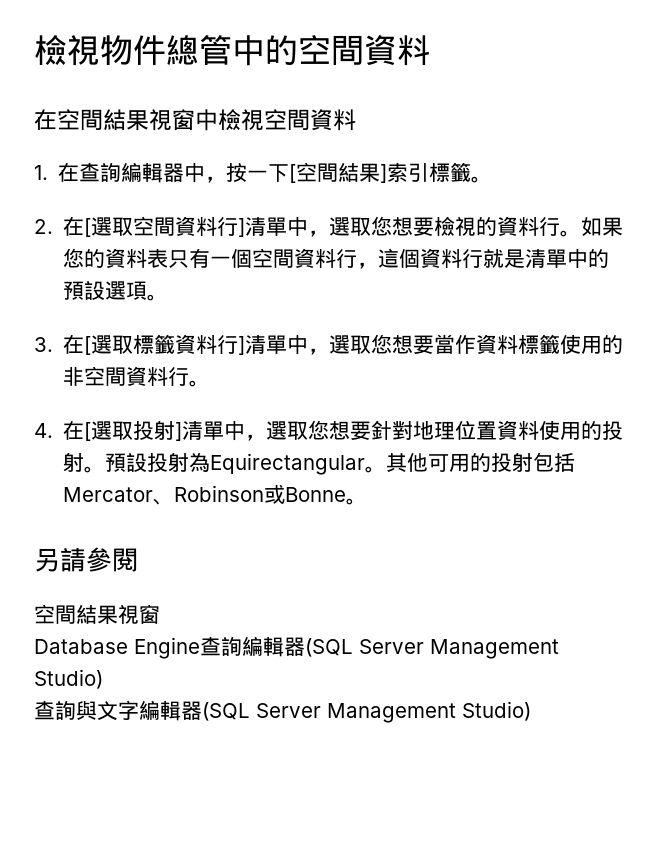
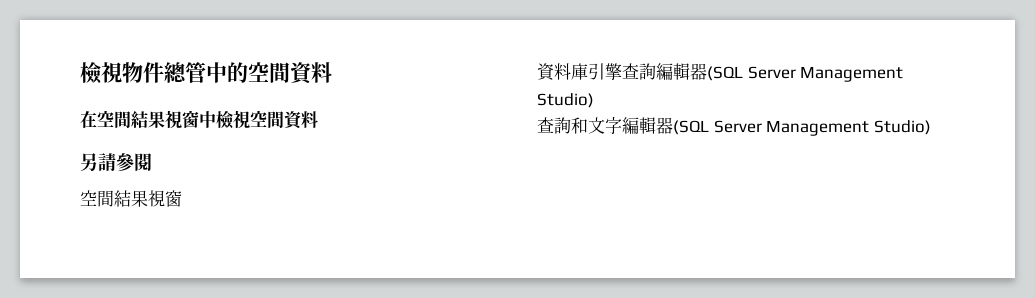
- 1.在查詢編輯器中，按一下[空間結果]索引標籤。
- 2.在[選取空間資料行]清單中，選取您想要檢視的資料行。如果您的資料表只有一個空間資料行，這個資料行就是清單中的預設選項。
- 3.在[選取標籤資料行]清單中，選取您想要當作資料標籤使用的非空間資料行。
- 4.在[選取投射]清單中，選取您想要針對地理位置資料使用的投射。預設投射為Equirectangular。其他可用的投射包括Mercator、Robinson或Bonne。
- Database Engine查詢編輯器(SQL Server Management Studio)
+ 資料庫引擎查詢編輯器(SQL Server Management Studio)
- 查詢與文字編輯器(SQL Server Management Studio)
+ 查詢和文字編輯器(SQL Server Management Studio)

